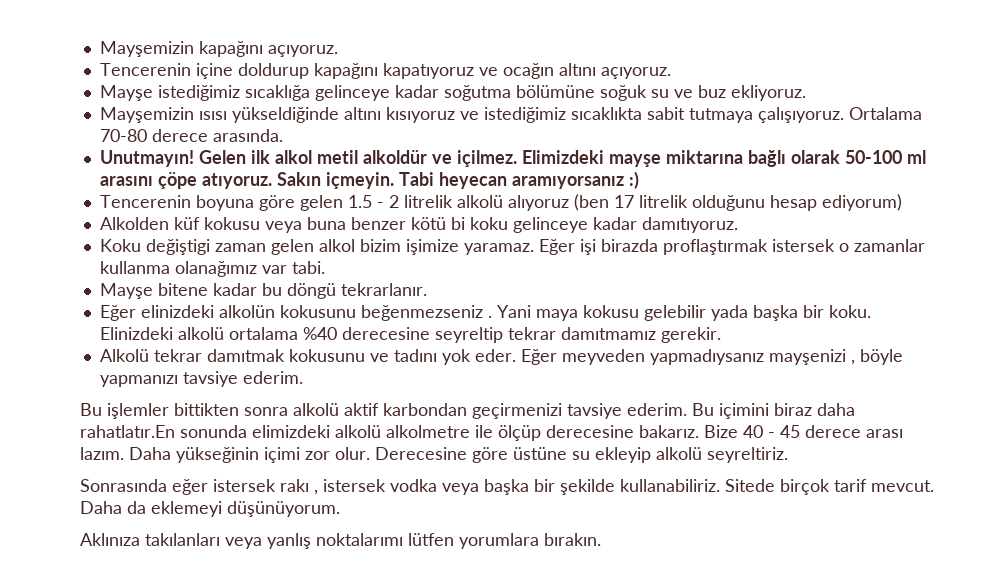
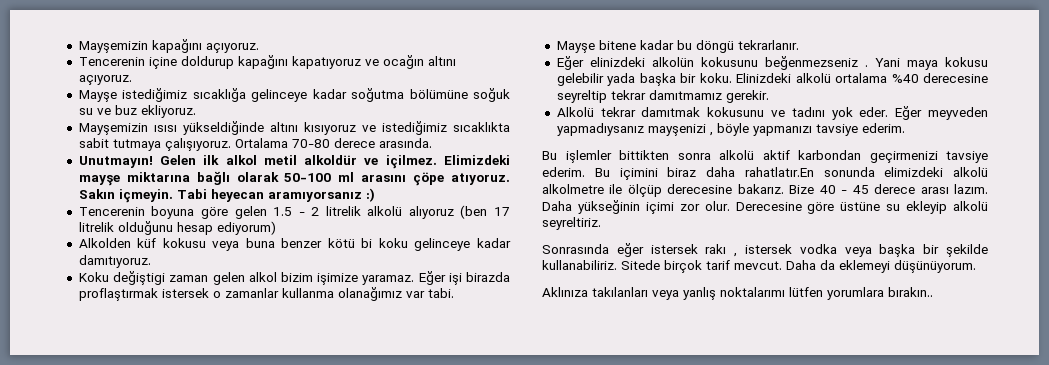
- Aklınıza takılanları veya yanlış noktalarımı lütfen yorumlara bırakın.
+ Aklınıza takılanları veya yanlış noktalarımı lütfen yorumlara bırakın..

